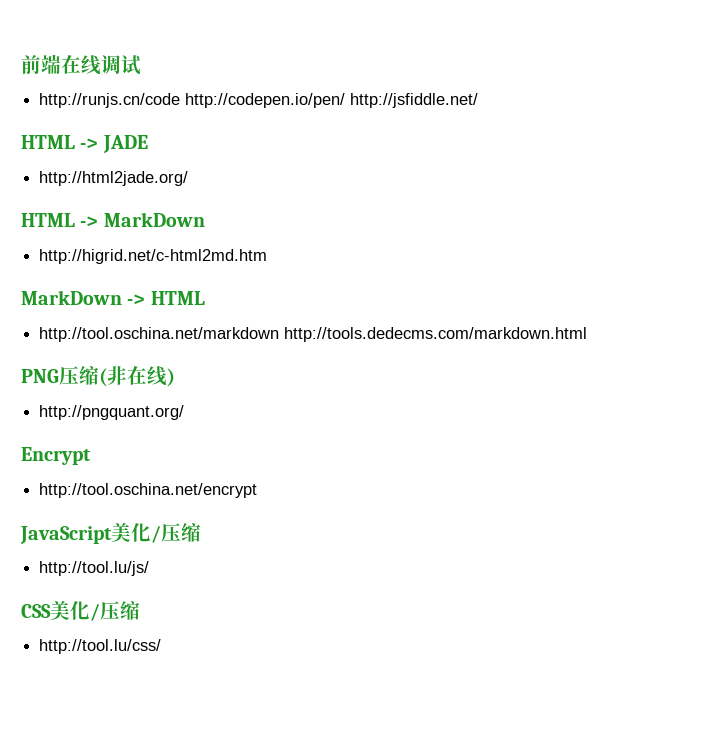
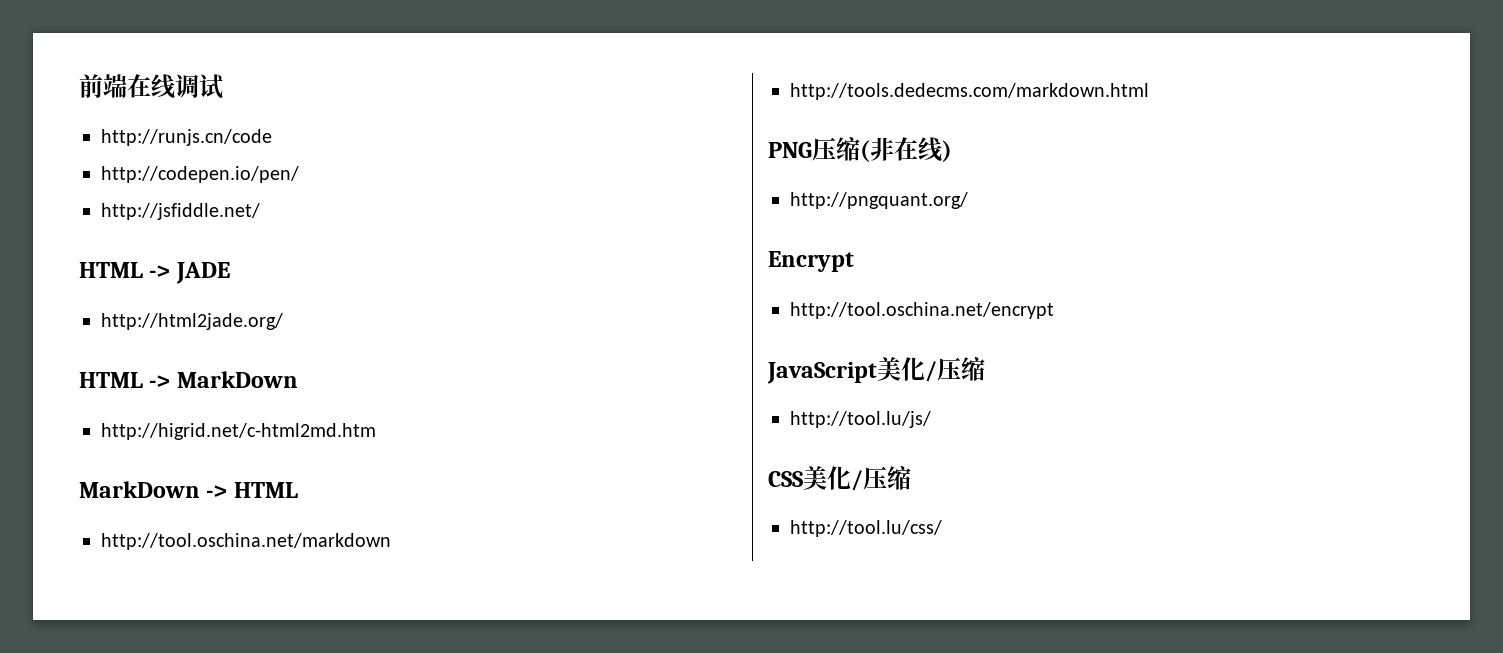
- http://runjs.cn/code http://codepen.io/pen/ http://jsfiddle.net/
+ http://runjs.cn/code
+ http://codepen.io/pen/
+ http://jsfiddle.net/
- http://tool.oschina.net/markdown http://tools.dedecms.com/markdown.html
+ http://tool.oschina.net/markdown
+ http://tools.dedecms.com/markdown.html

